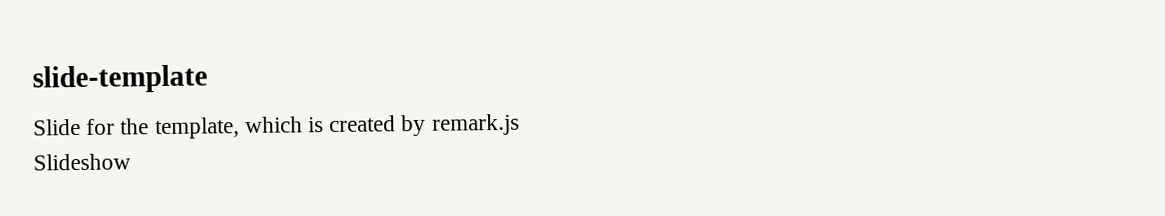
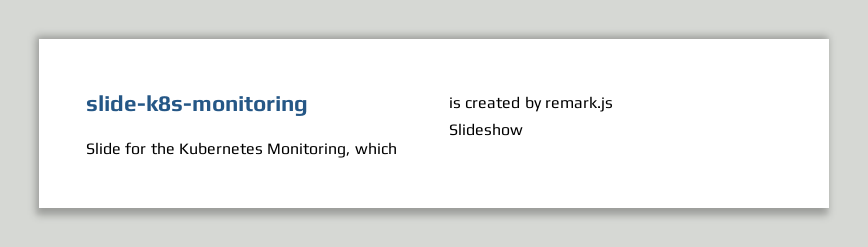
- slide-template
+ slide-k8s-monitoring
- Slide for the template, which is created by remark.js
+ Slide for the Kubernetes Monitoring, which is created by remark.js

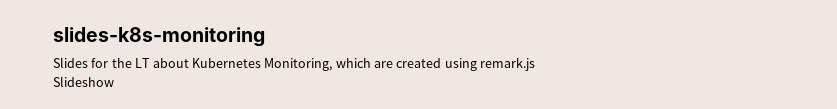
- slide-k8s-monitoring
- Slide for the Kubernetes Monitoring, which is created by remark.js
+ slides-k8s-monitoring
+ Slides for the LT about Kubernetes Monitoring, which are created using remark.js

